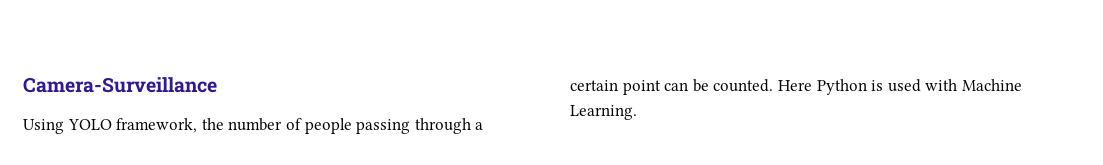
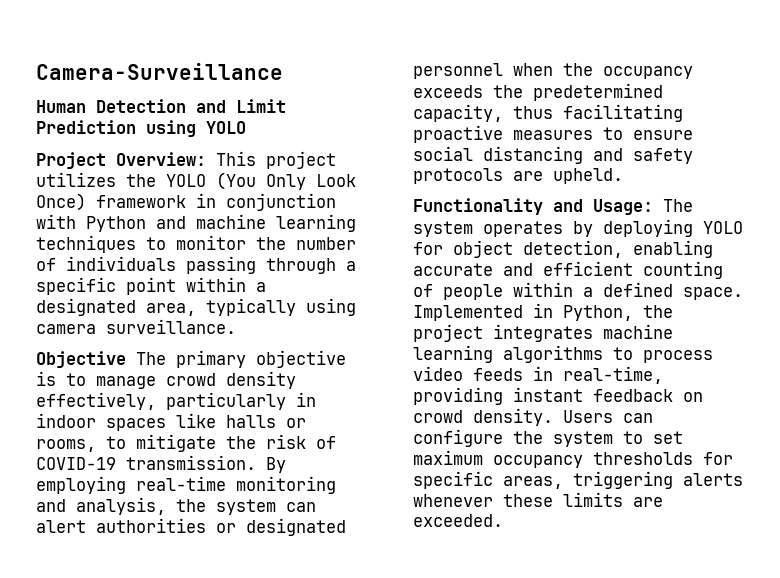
- Using YOLO framework, the number of people passing through a certain point can be counted. Here Python is used with Machine Learning.
+ Human Detection and Limit Prediction using YOLO
+ Project Overview: This project utilizes the YOLO (You Only Look Once) framework in conjunction with Python and machine learning techniques to monitor the number of individuals passing through a specific point within a designated area, typically using camera surveillance.
+ Objective The primary objective is to manage crowd density effectively, particularly in indoor spaces like halls or rooms, to mitigate the risk of COVID-19 transmission. By employing real-time monitoring and analysis, the system can alert authorities or designated personnel when the occupancy exceeds the predetermined capacity, thus facilitating proactive measures to ensure social distancing and safety protocols are upheld.
+ Functionality and Usage: The system operates by deploying YOLO for object detection, enabling accurate and efficient counting of people within a defined space. Implemented in Python, the project integrates machine learning algorithms to process video feeds in real-time, providing instant feedback on crowd density. Users can configure the system to set maximum occupancy thresholds for specific areas, triggering alerts whenever these limits are exceeded.

